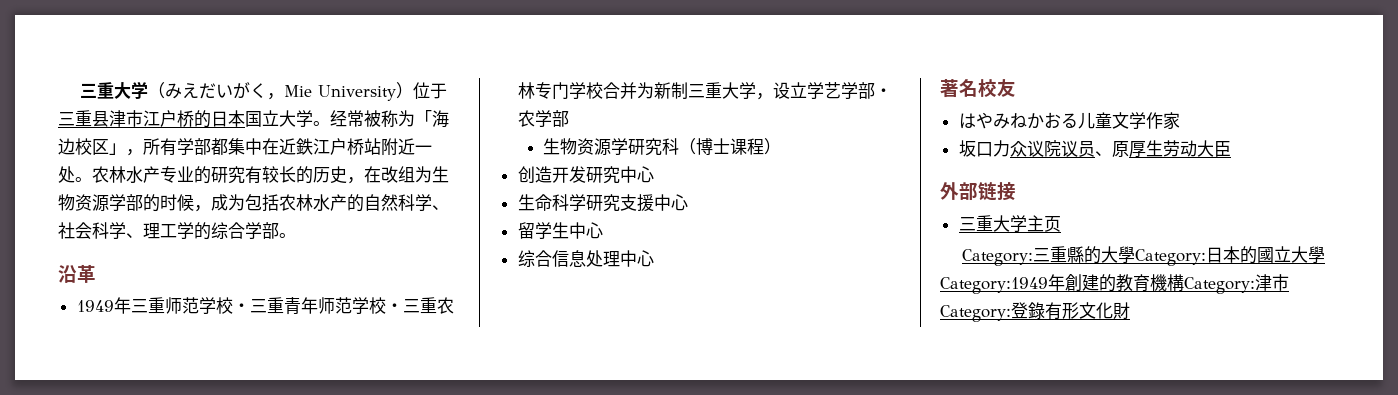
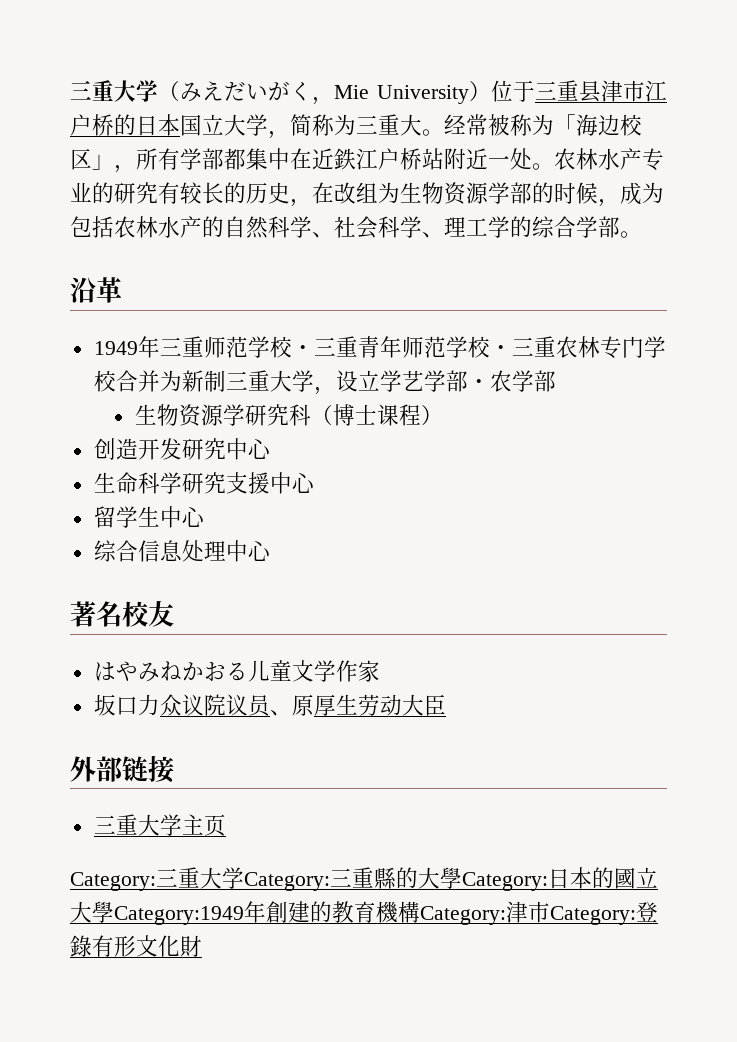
- 三重大学（みえだいがく，Mie University）位于三重县津市江户桥的日本国立大学。
+ 三重大学（みえだいがく，Mie University）位于三重县津市江户桥的日本国立大学，简称为三重大。
- Category:三重縣的大學Category:日本的國立大學Category:1949年創建的教育機構Category:津市Category:登錄有形文化財
+ Category:三重大学Category:三重縣的大學Category:日本的國立大學Category:1949年創建的教育機構Category:津市Category:登錄有形文化財

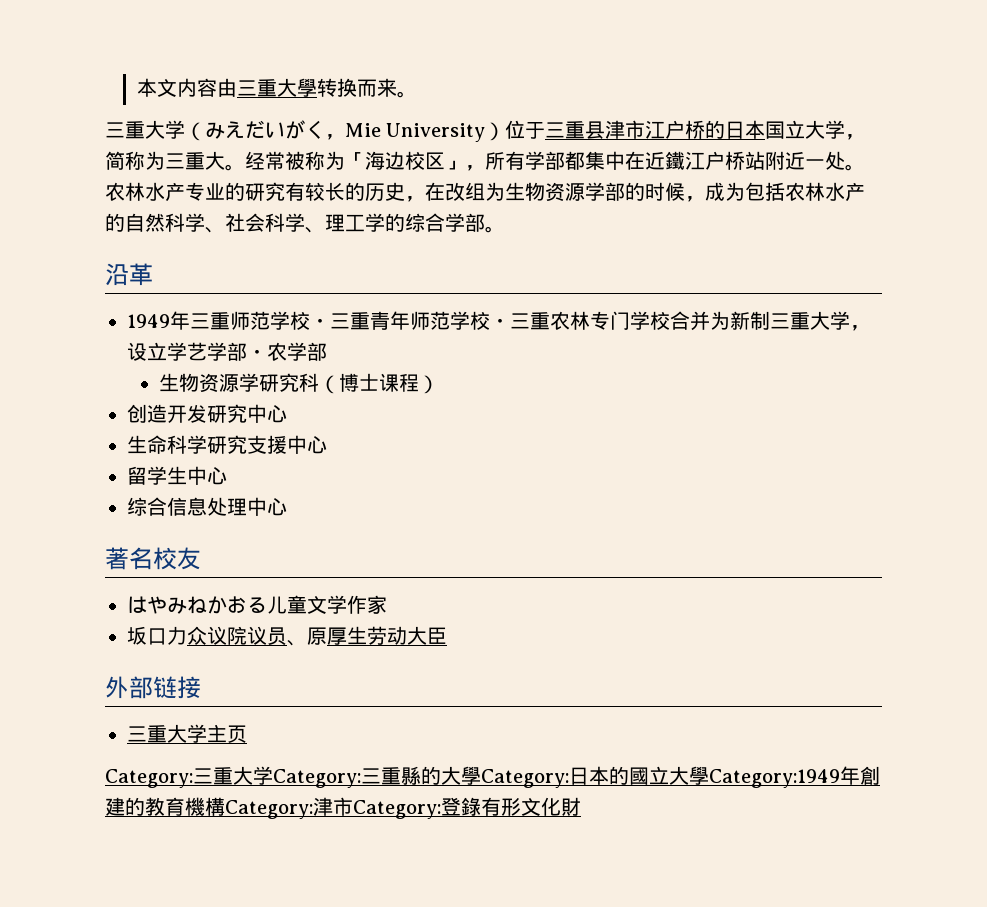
+ 本文内容由三重大學转换而来。
- 经常被称为「海边校区」，所有学部都集中在近鉄江户桥站附近一处。
+ 经常被称为「海边校区」，所有学部都集中在近鐵江户桥站附近一处。

